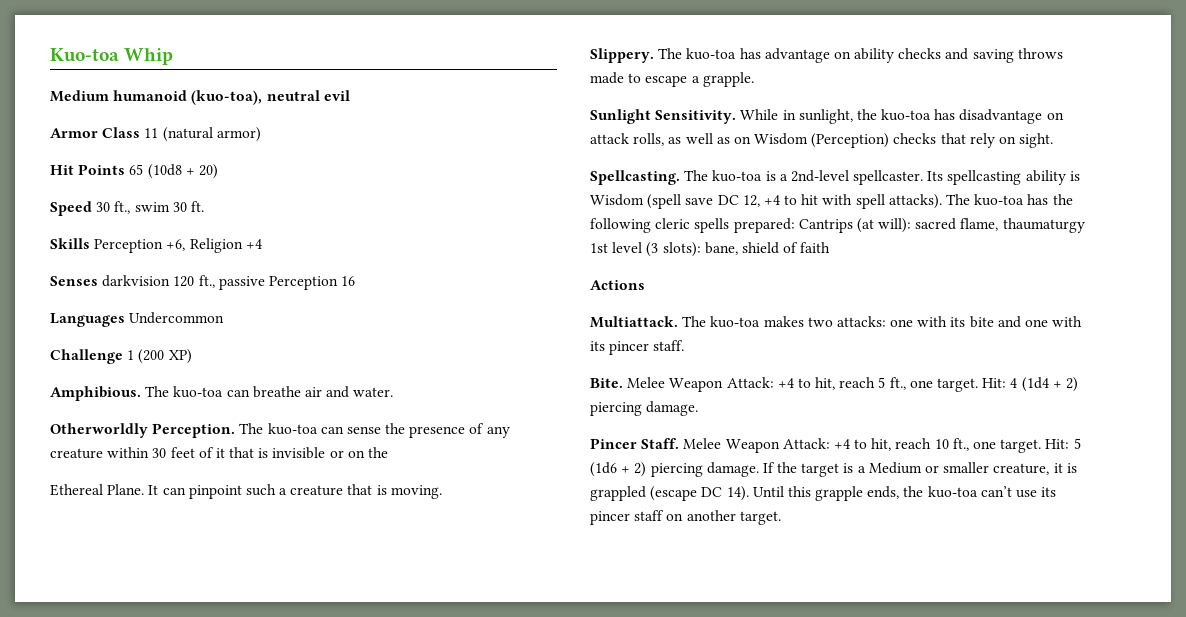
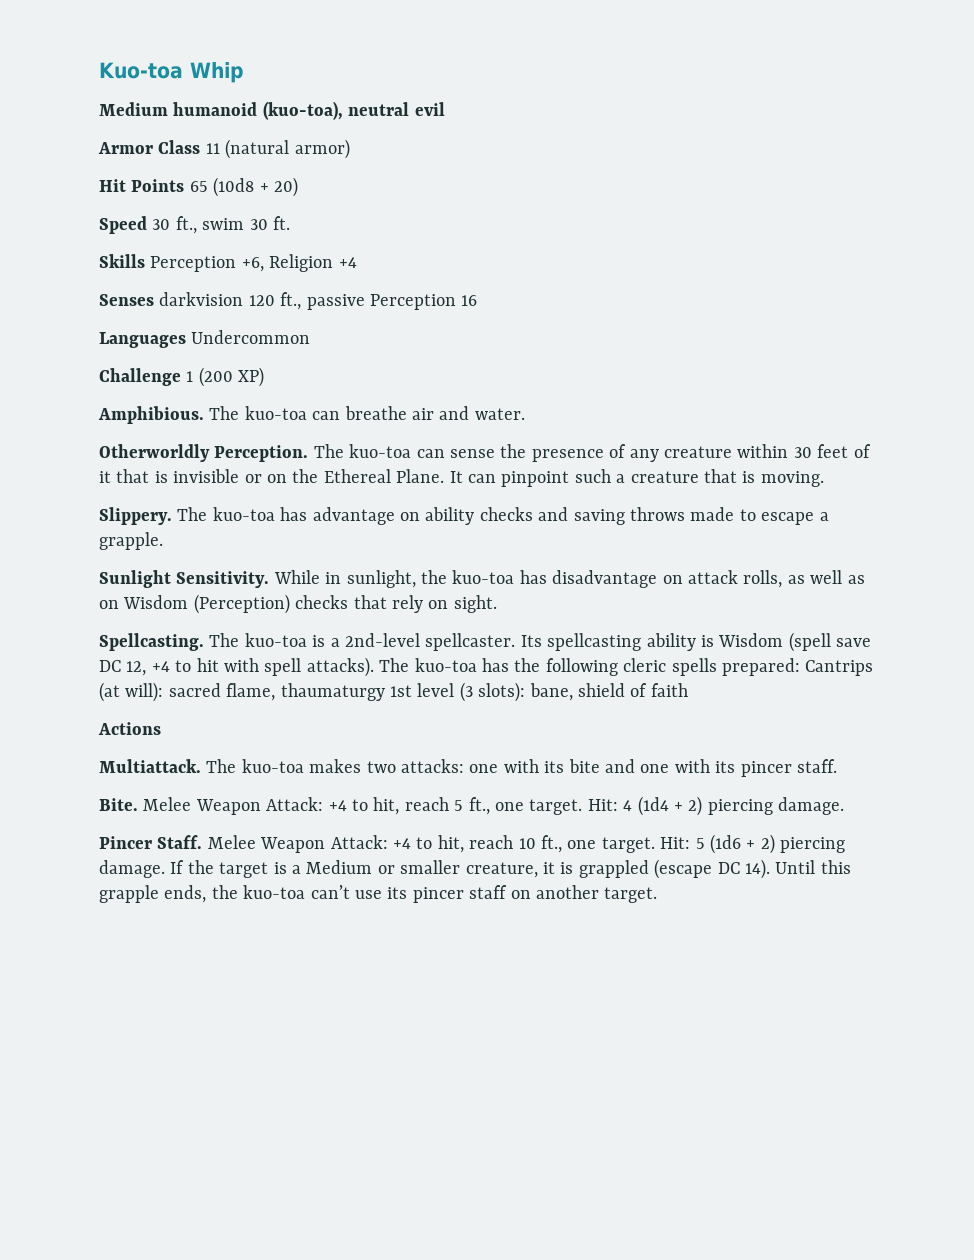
- The kuo-toa can sense the presence of any creature within 30 feet of it that is invisible or on the
- Ethereal Plane.
+ The kuo-toa can sense the presence of any creature within 30 feet of it that is invisible or on the Ethereal Plane.

